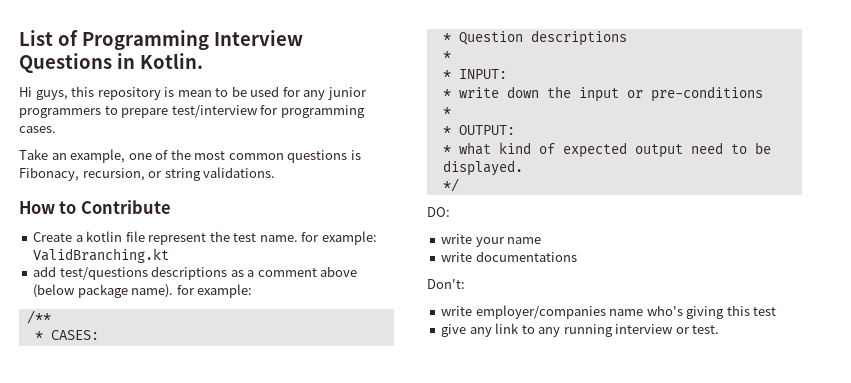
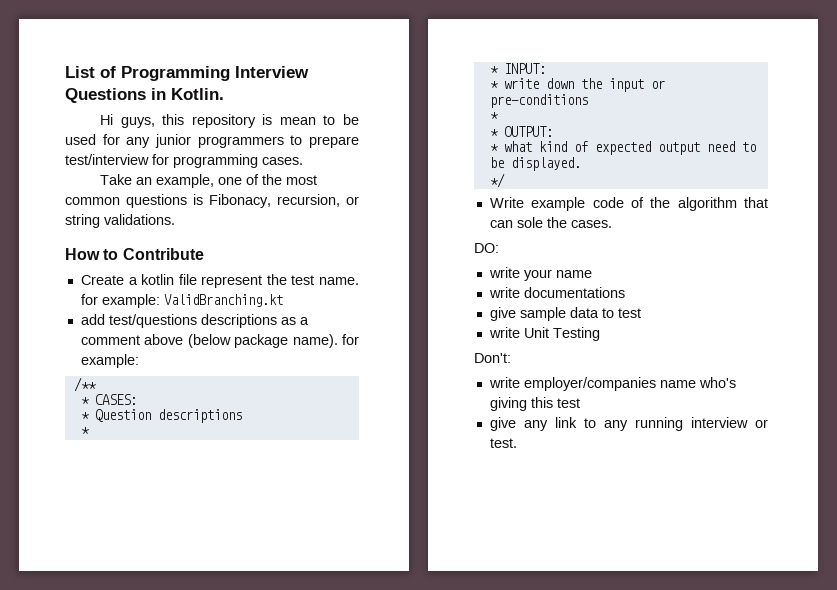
+ Write example code of the algorithm that can sole the cases.
+ give sample data to test
+ write Unit Testing

